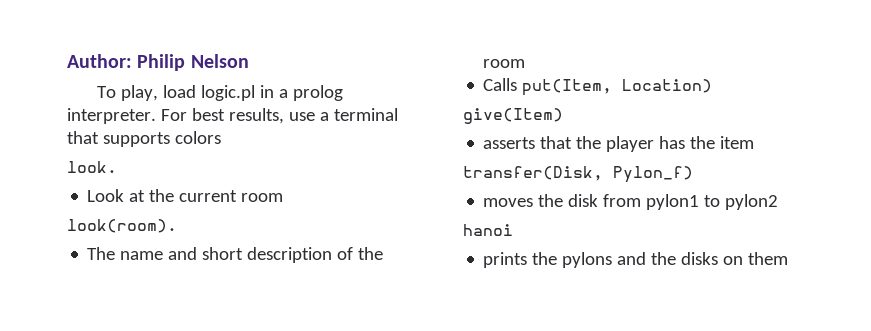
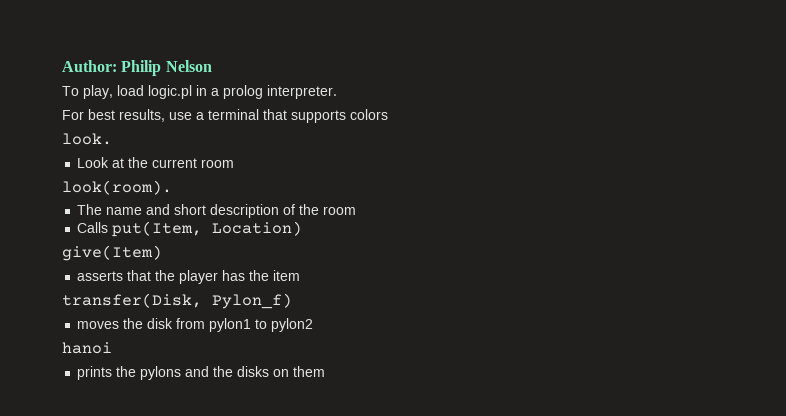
- To play, load logic.pl in a prolog interpreter. For best results, use a terminal that supports colors
+ To play, load logic.pl in a prolog interpreter.
+ For best results, use a terminal that supports colors

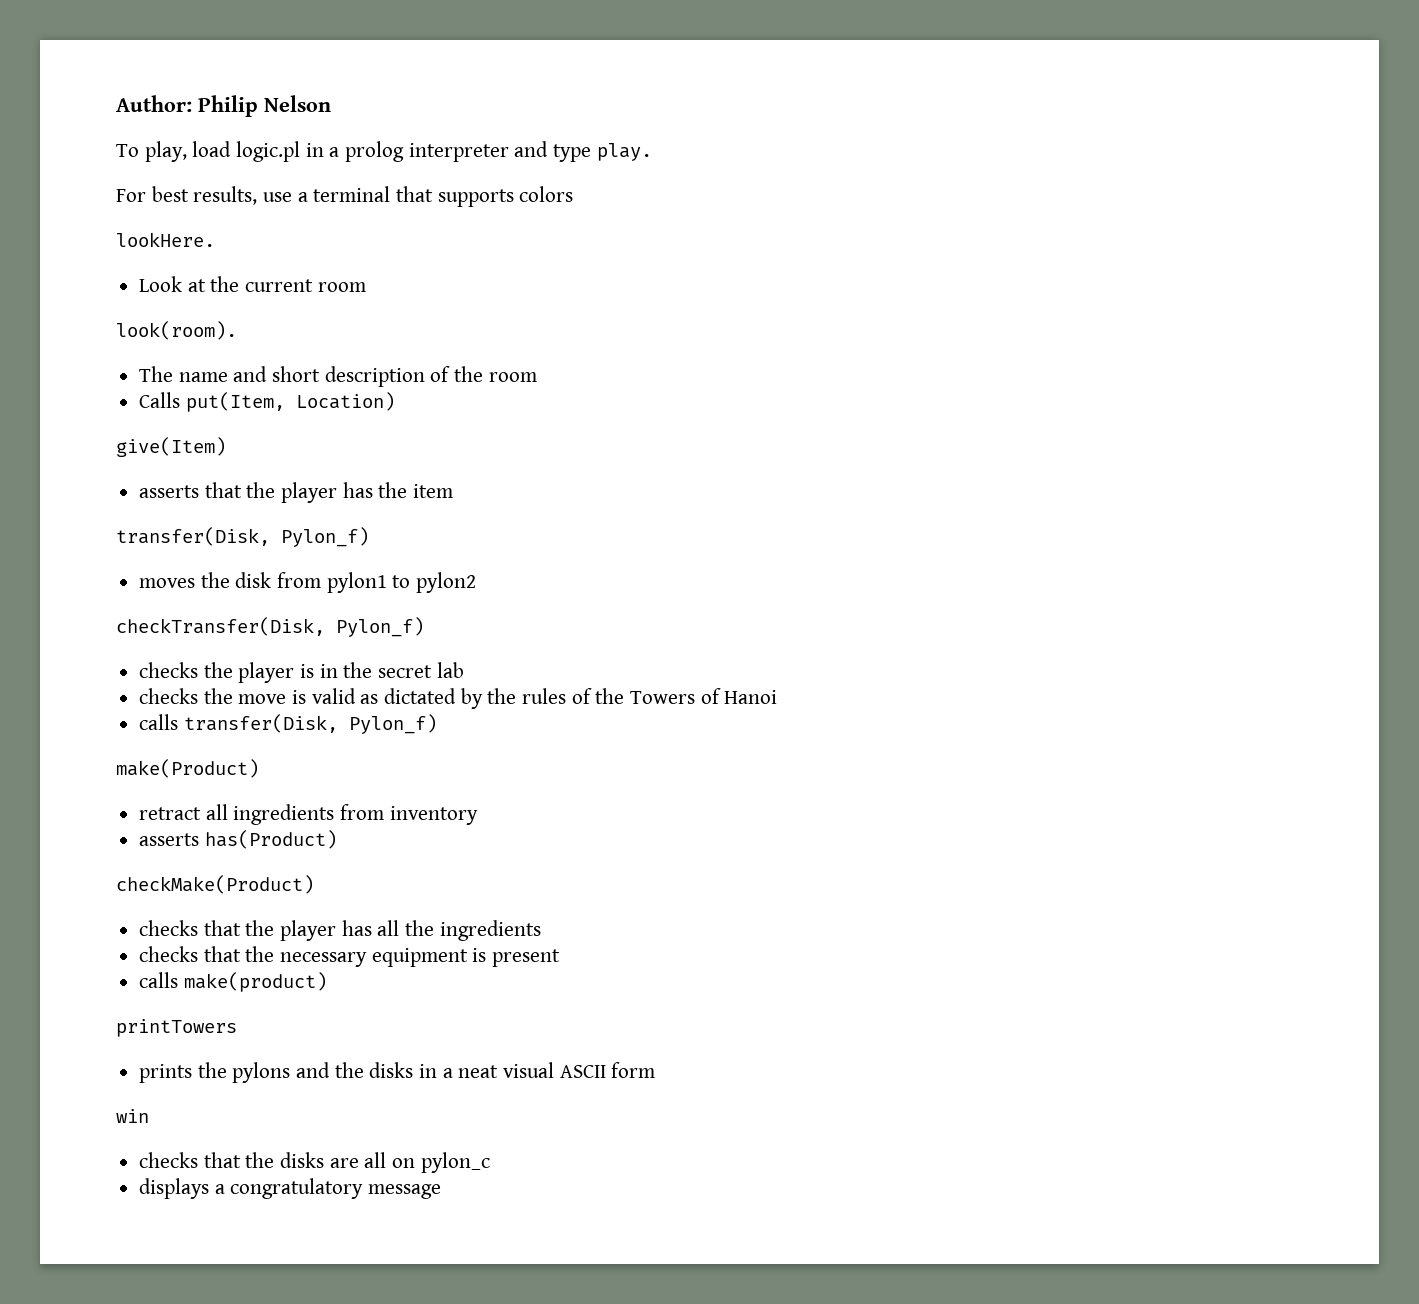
- To play, load logic.pl in a prolog interpreter.
+ To play, load logic.pl in a prolog interpreter and type play.
- look.
+ lookHere.
- hanoi
+ checkTransfer(Disk, Pylon_f)
+ checks the player is in the secret lab
+ checks the move is valid as dictated by the rules of the Towers of Hanoi
+ calls transfer(Disk, Pylon_f)
+ make(Product)
+ retract all ingredients from inventory
+ asserts has(Product)
+ checkMake(Product)
+ checks that the player has all the ingredients
+ checks that the necessary equipment is present
+ calls make(product)
+ printTowers
- prints the pylons and the disks on them
+ prints the pylons and the disks in a neat visual ASCII form
+ win
+ checks that the disks are all on pylon_c
+ displays a congratulatory message

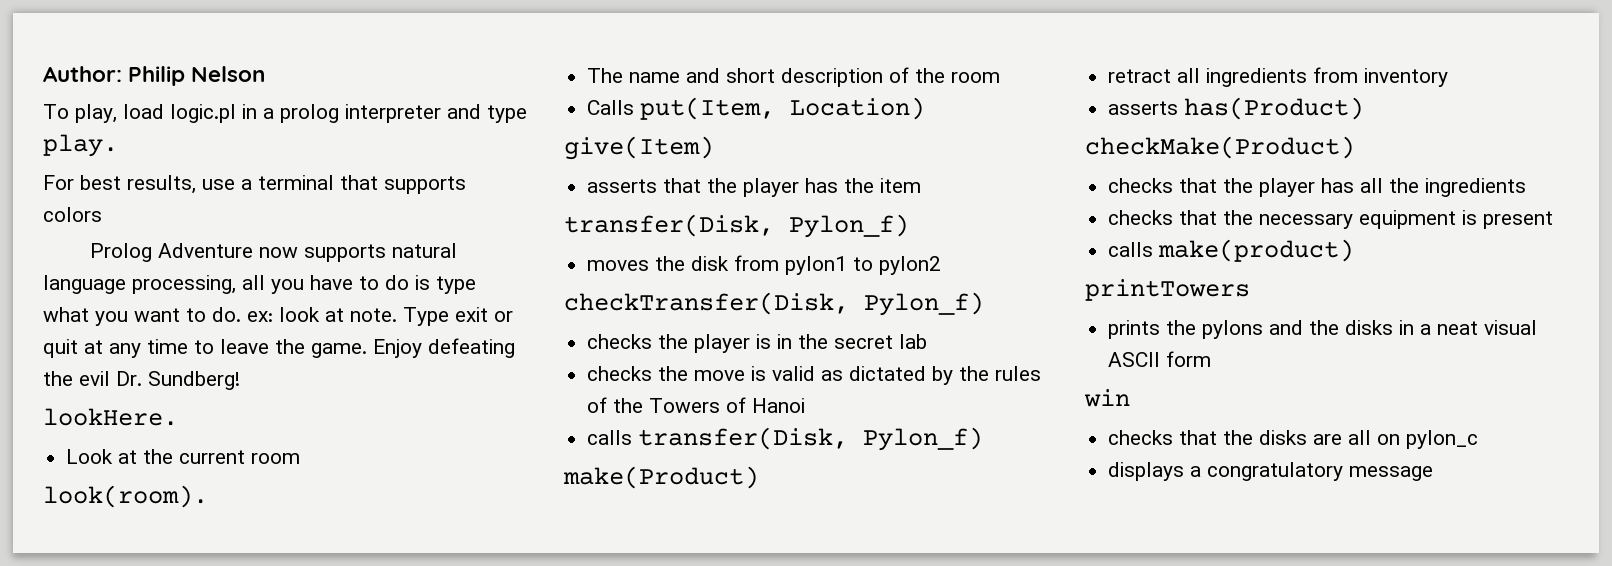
+ Prolog Adventure now supports natural language processing, all you have to do is type what you want to do. ex: look at note. Type exit or quit at any time to leave the game. Enjoy defeating the evil Dr. Sundberg!

